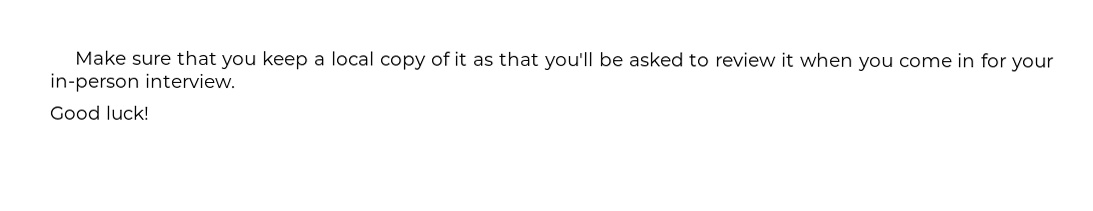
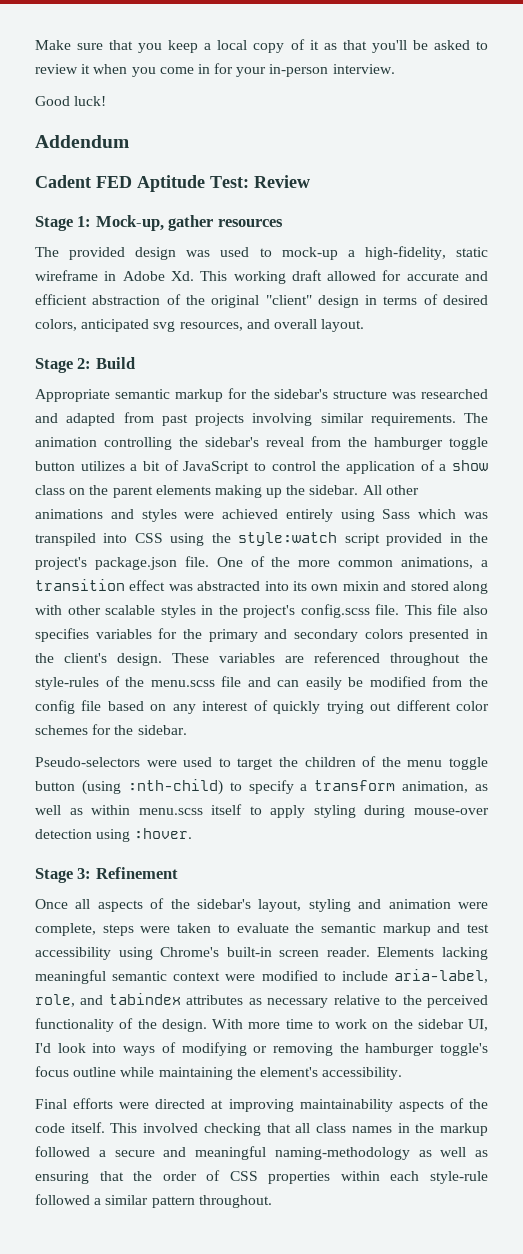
+ Addendum
+ Cadent FED Aptitude Test: Review
+ Stage 1: Mock-up, gather resources
+ The provided design was used to mock-up a high-fidelity, static wireframe in Adobe Xd. This working draft allowed for accurate and efficient abstraction of the original "client" design in terms of desired colors, anticipated svg resources, and overall layout.
+ Stage 2: Build
+ Appropriate semantic markup for the sidebar's structure was researched and adapted from past projects involving similar requirements. The animation controlling the sidebar's reveal from the hamburger toggle button utilizes a bit of JavaScript to control the application of a show class on the parent elements making up the sidebar. All other animations and styles were achieved entirely using Sass which was transpiled into CSS using the style:watch script provided in the project's package.json file. One of the more common animations, a transition effect was abstracted into its own mixin and stored along with other scalable styles in the project's config.scss file. This file also specifies variables for the primary and secondary colors presented in the client's design. These variables are referenced throughout the style-rules of the menu.scss file and can easily be modified from the config file based on any interest of quickly trying out different color schemes for the sidebar.
+ Pseudo-selectors were used to target the children of the menu toggle button (using :nth-child) to specify a transform animation, as well as within menu.scss itself to apply styling during mouse-over detection using :hover.
+ Stage 3: Refinement
+ Once all aspects of the sidebar's layout, styling and animation were complete, steps were taken to evaluate the semantic markup and test accessibility using Chrome's built-in screen reader. Elements lacking meaningful semantic context were modified to include aria-label, role, and tabindex attributes as necessary relative to the perceived functionality of the design. With more time to work on the sidebar UI, I'd look into ways of modifying or removing the hamburger toggle's focus outline while maintaining the element's accessibility.
+ Final efforts were directed at improving maintainability aspects of the code itself. This involved checking that all class names in the markup followed a secure and meaningful naming-methodology as well as ensuring that the order of CSS properties within each style-rule followed a similar pattern throughout.

